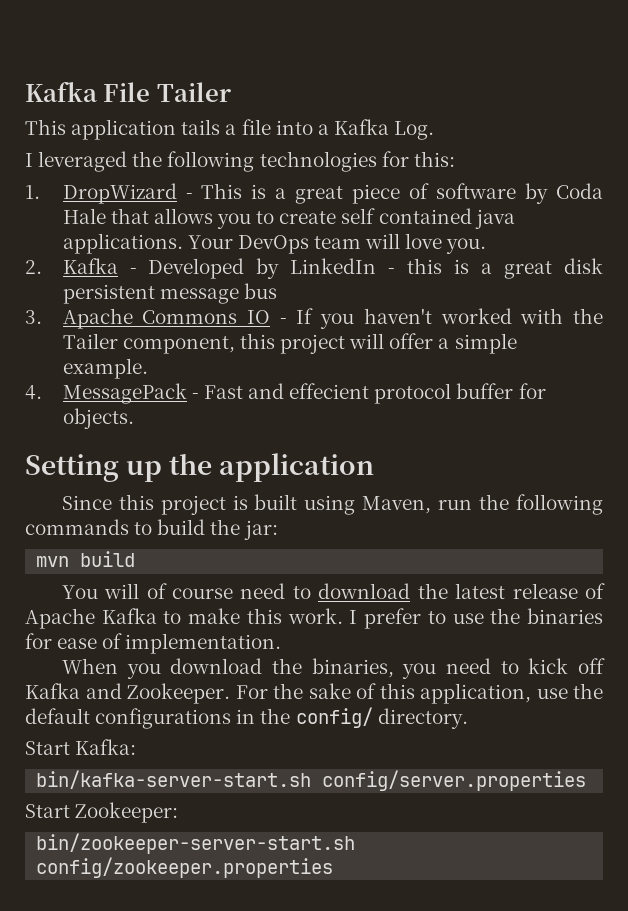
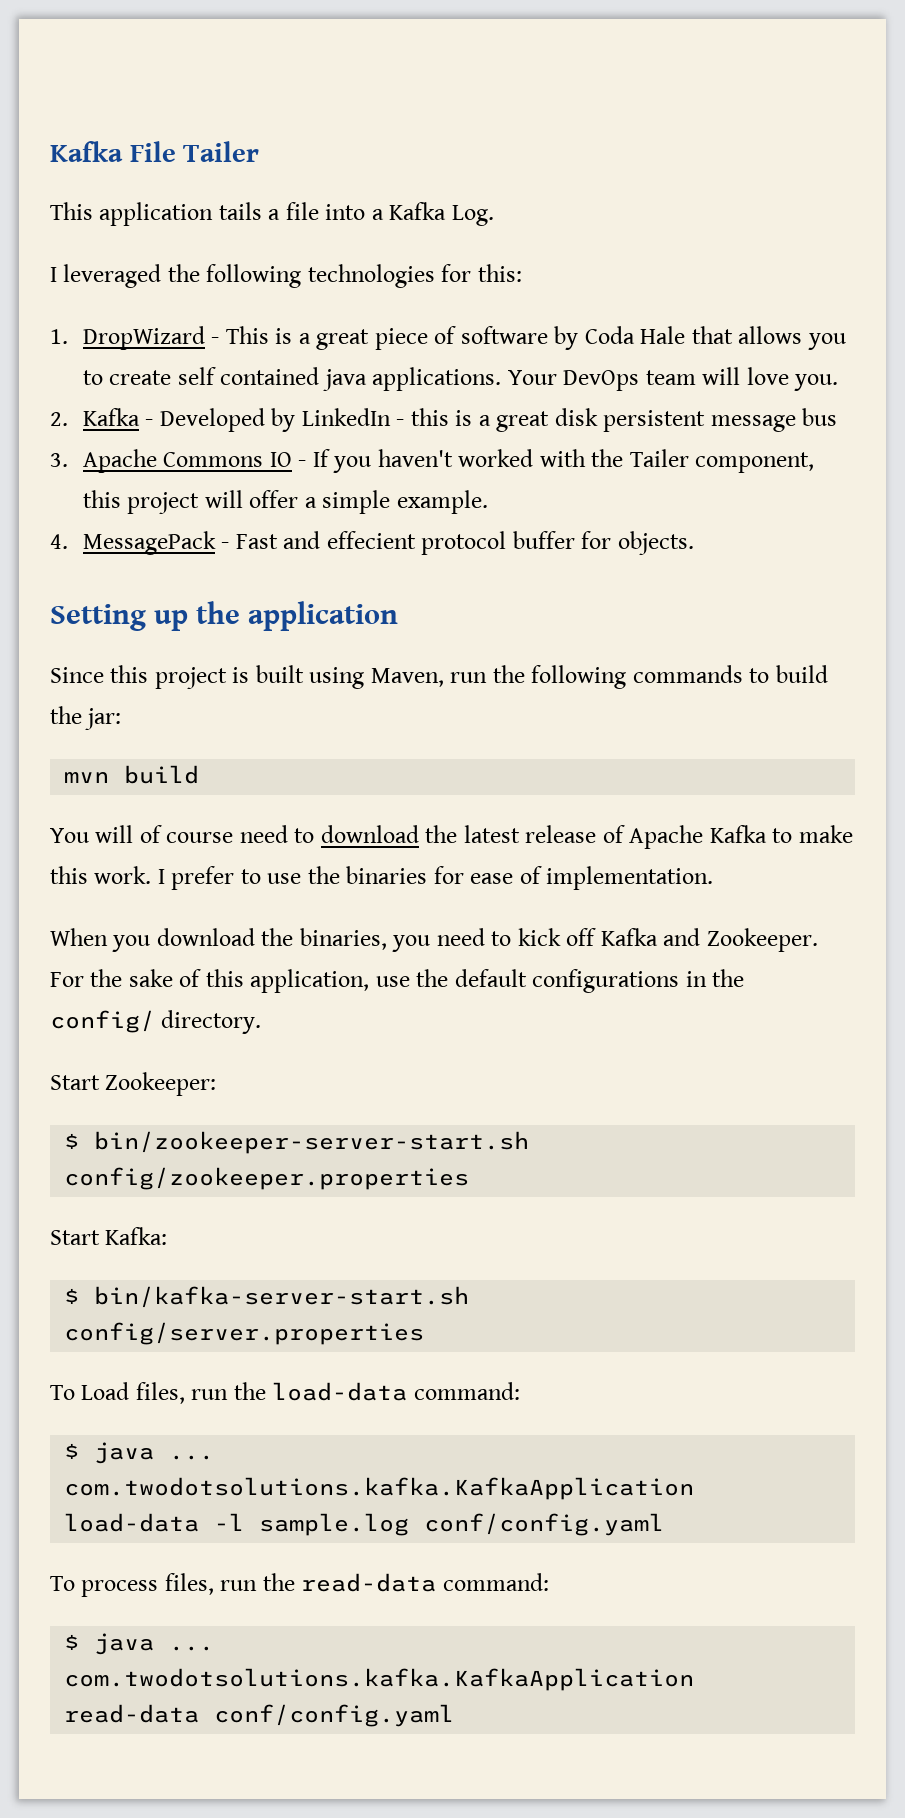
+ Start Zookeeper:
+ $ bin/zookeeper-server-start.sh config/zookeeper.properties
- bin/kafka-server-start.sh config/server.properties
+ $ bin/kafka-server-start.sh config/server.properties
- Start Zookeeper:
- bin/zookeeper-server-start.sh config/zookeeper.properties
+ To Load files, run the load-data command:
+ $ java ... com.twodotsolutions.kafka.KafkaApplication load-data -l sample.log conf/config.yaml
+ To process files, run the read-data command:
+ $ java ... com.twodotsolutions.kafka.KafkaApplication read-data conf/config.yaml

